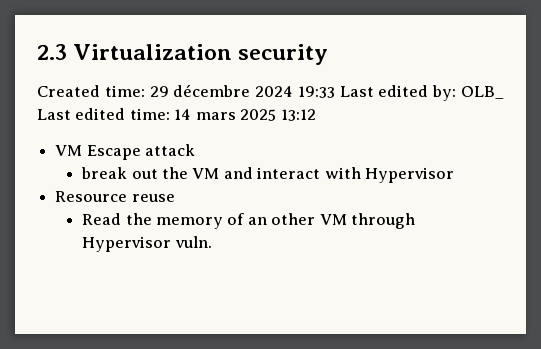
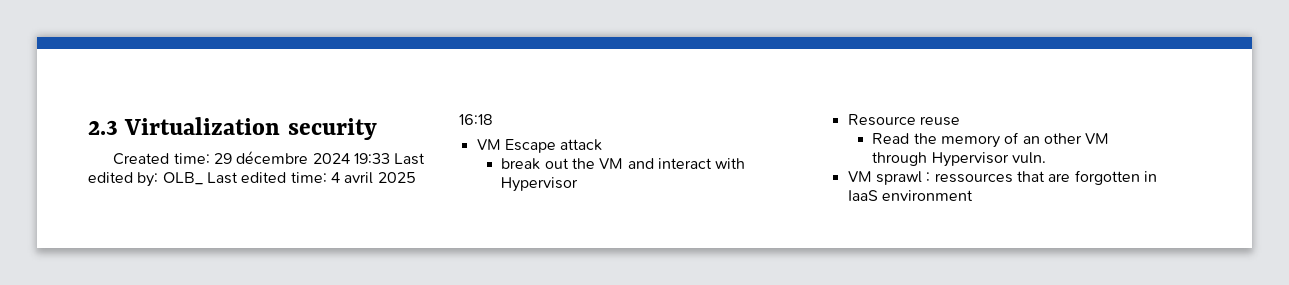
- Created time: 29 décembre 2024 19:33 Last edited by: OLB_ Last edited time: 14 mars 2025 13:12
+ Created time: 29 décembre 2024 19:33 Last edited by: OLB_ Last edited time: 4 avril 2025 16:18
+ VM sprawl : ressources that are forgotten in IaaS environment

